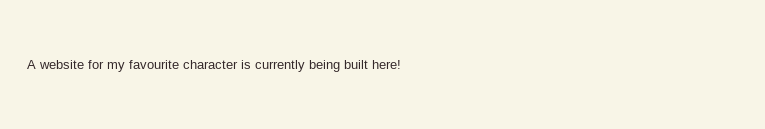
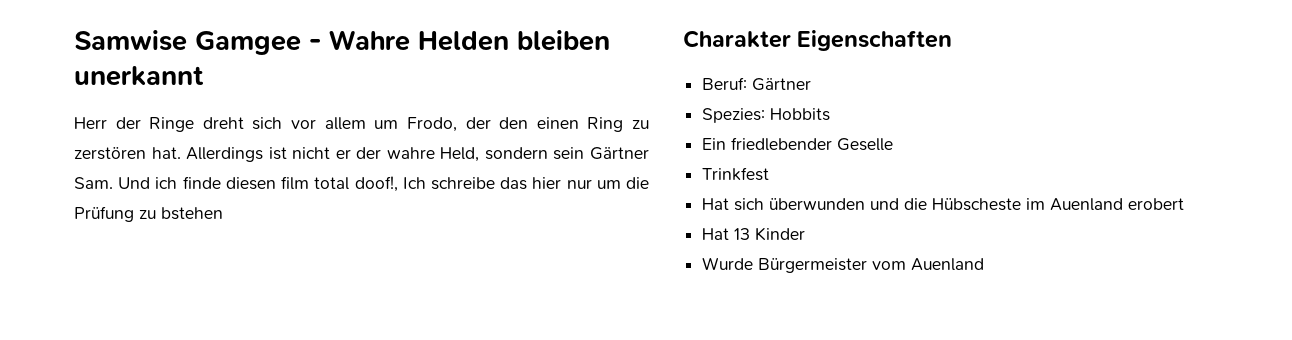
- A website for my favourite character is currently being built here!
+ Samwise Gamgee - Wahre Helden bleiben unerkannt
+ Herr der Ringe dreht sich vor allem um Frodo, der den einen Ring zu zerstören hat. Allerdings ist nicht er der wahre Held, sondern sein Gärtner Sam. Und ich finde diesen film total doof!, Ich schreibe das hier nur um die Prüfung zu bstehen
+ Charakter Eigenschaften
+ Beruf: Gärtner
+ Spezies: Hobbits
+ Ein friedlebender Geselle
+ Trinkfest
+ Hat sich überwunden und die Hübscheste im Auenland erobert
+ Hat 13 Kinder
+ Wurde Bürgermeister vom Auenland

